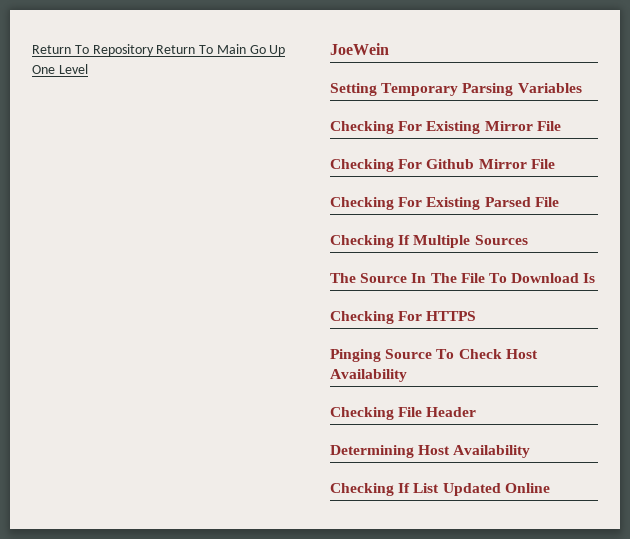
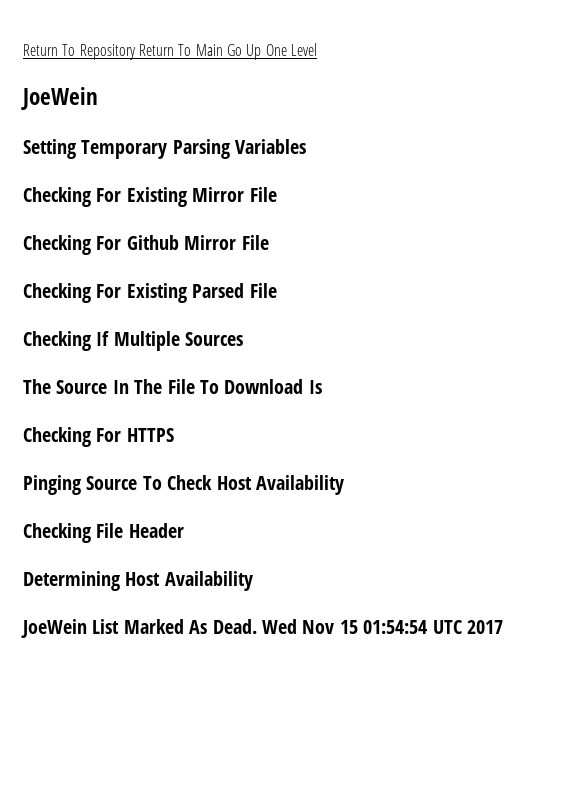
- Checking If List Updated Online
+ JoeWein List Marked As Dead. Wed Nov 15 01:54:54 UTC 2017

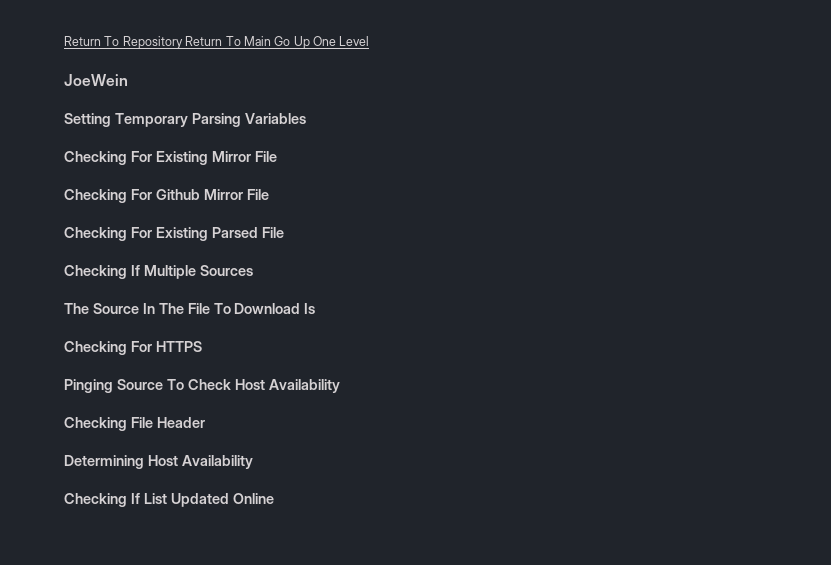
- JoeWein List Marked As Dead. Wed Nov 15 01:54:54 UTC 2017
+ Checking If List Updated Online

